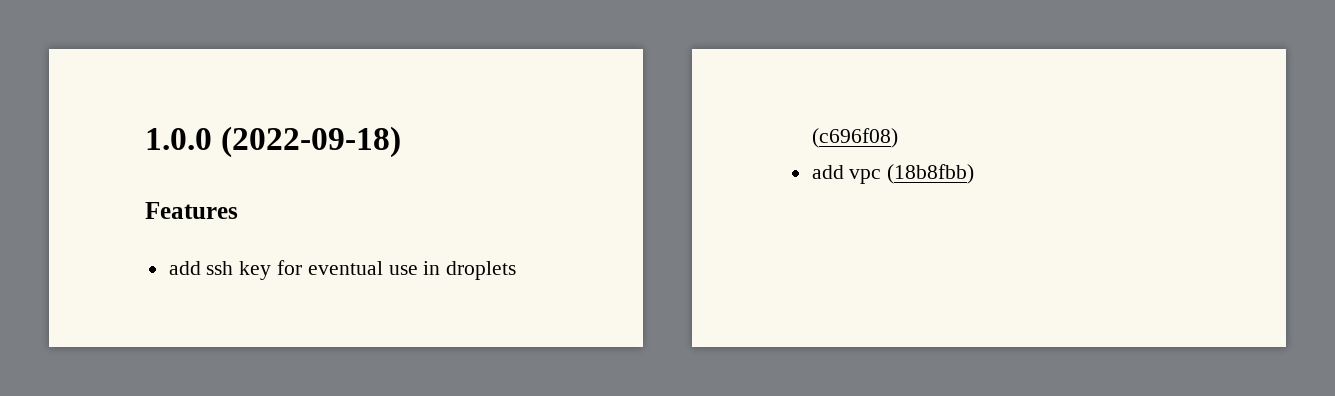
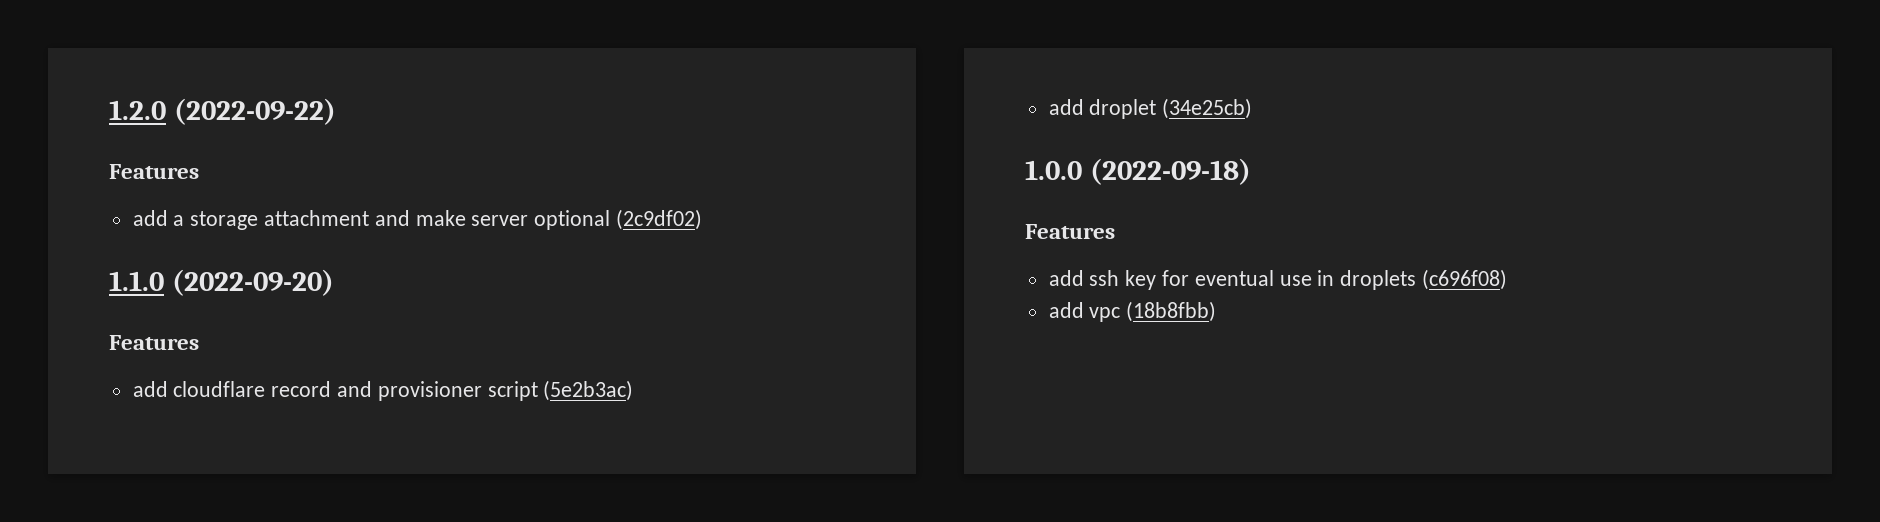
+ 1.2.0 (2022-09-22)
+ Features
+ add a storage attachment and make server optional (2c9df02)
+ 1.1.0 (2022-09-20)
+ Features
+ add cloudflare record and provisioner script (5e2b3ac)
+ add droplet (34e25cb)

